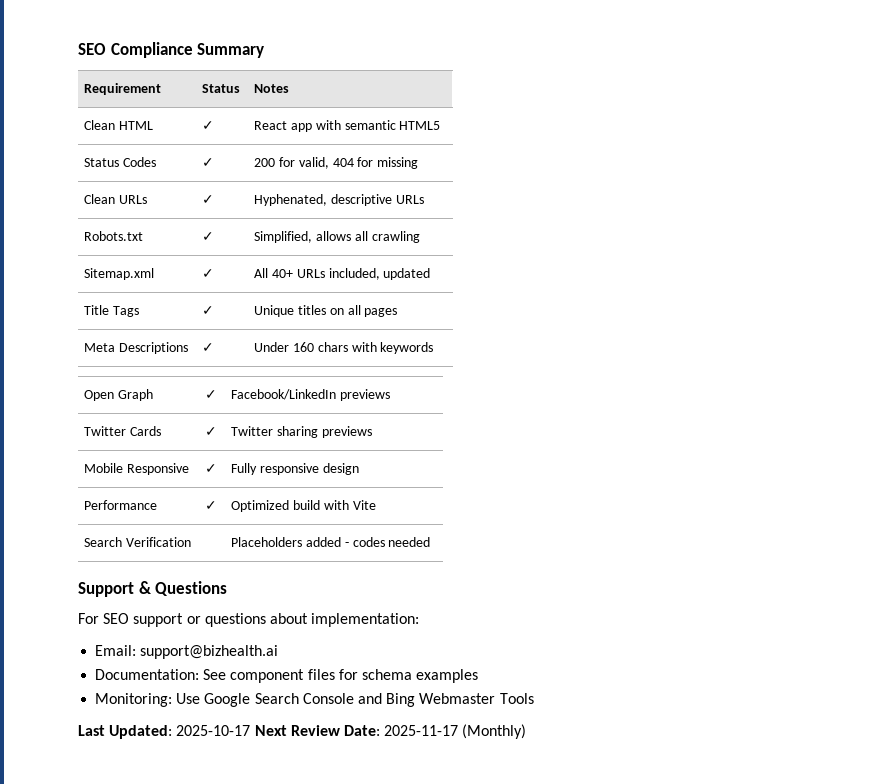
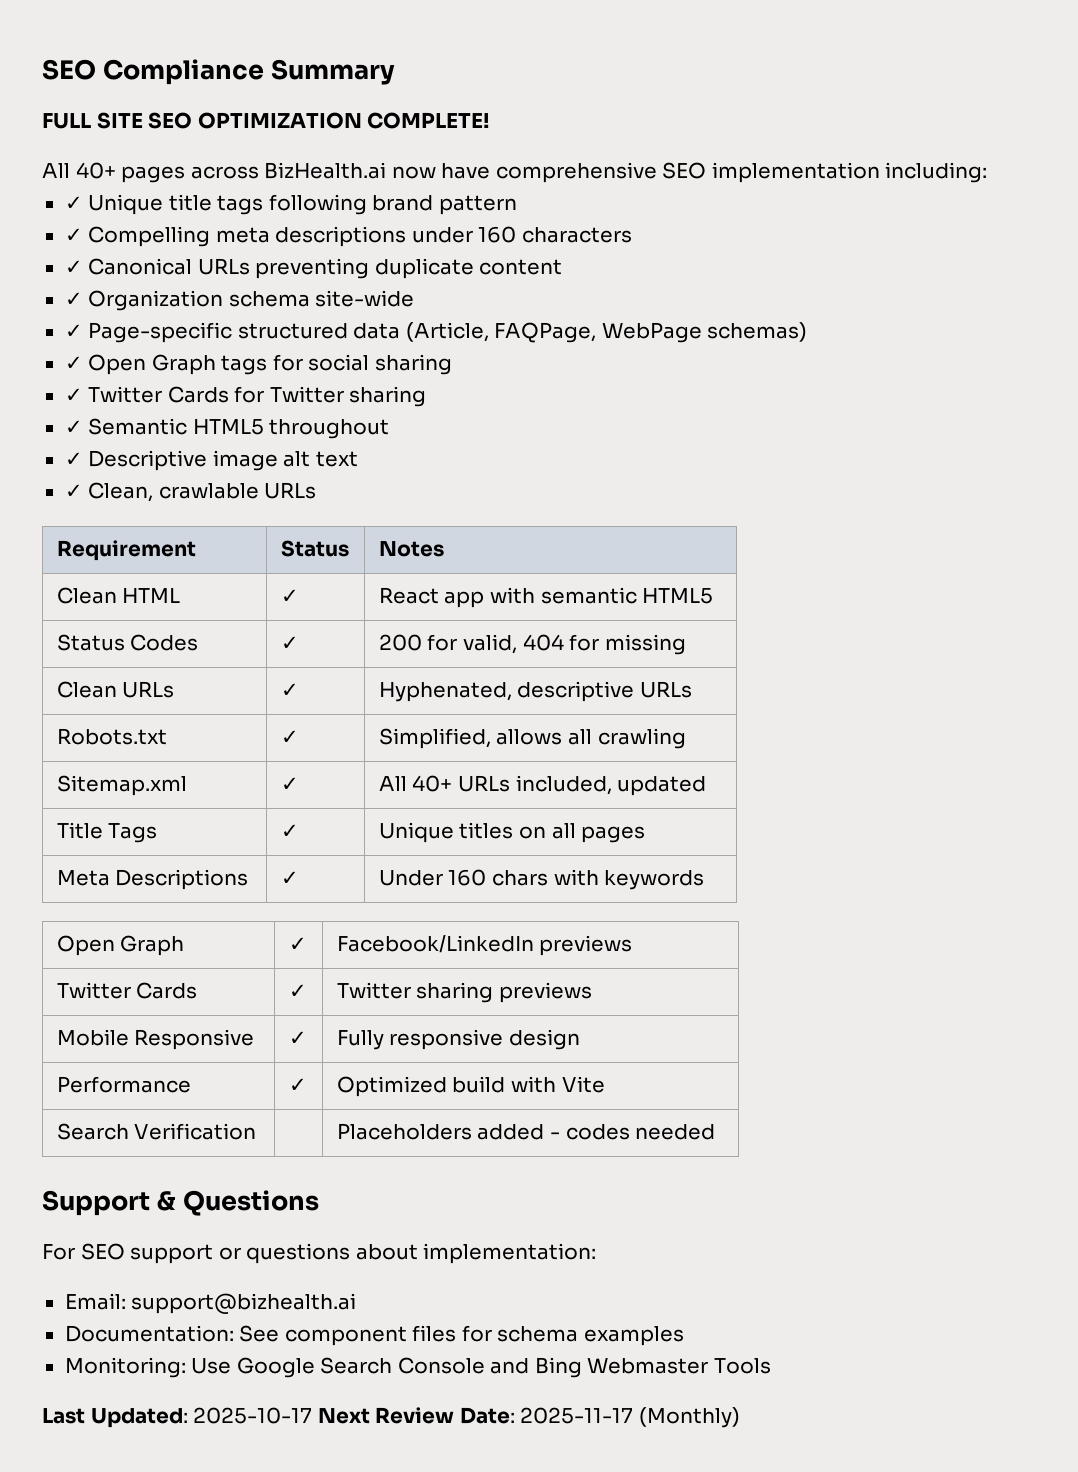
+ FULL SITE SEO OPTIMIZATION COMPLETE!
+ All 40+ pages across BizHealth.ai now have comprehensive SEO implementation including:
+ ✓ Unique title tags following brand pattern
+ ✓ Compelling meta descriptions under 160 characters
+ ✓ Canonical URLs preventing duplicate content
+ ✓ Organization schema site-wide
+ ✓ Page-specific structured data (Article, FAQPage, WebPage schemas)
+ ✓ Open Graph tags for social sharing
+ ✓ Twitter Cards for Twitter sharing
+ ✓ Semantic HTML5 throughout
+ ✓ Descriptive image alt text
+ ✓ Clean, crawlable URLs

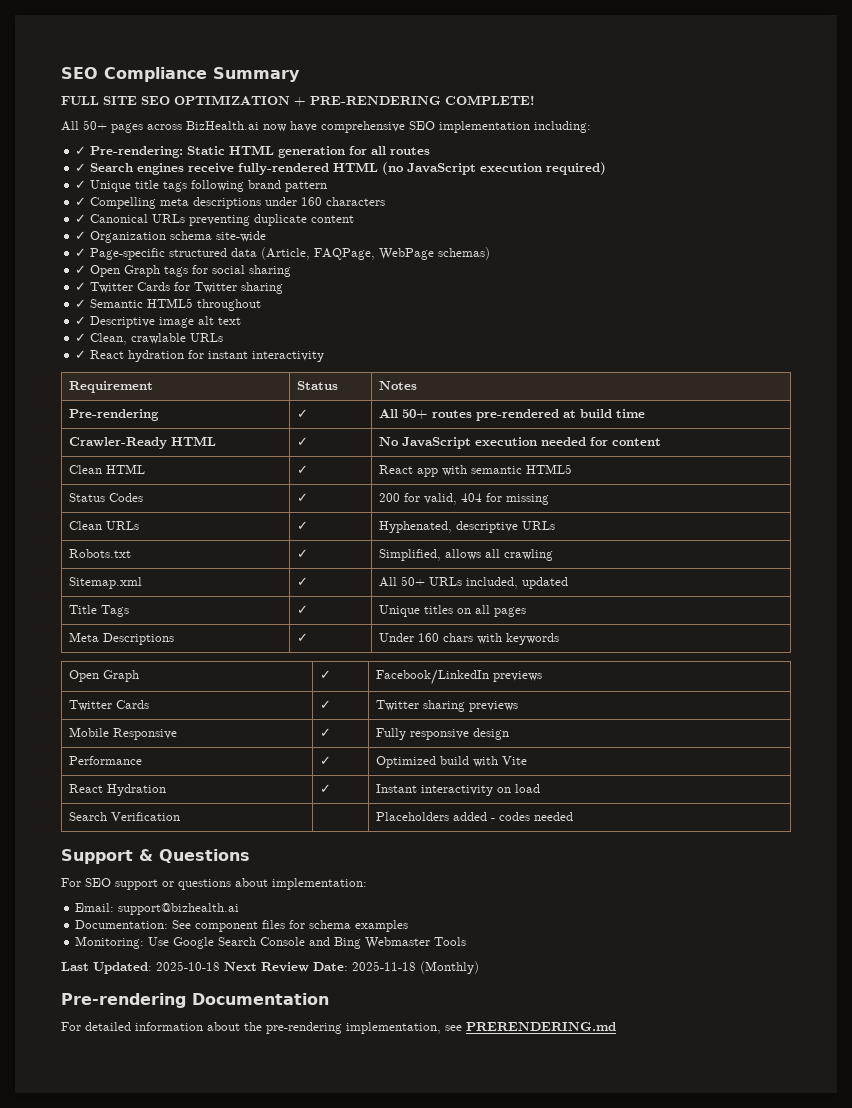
- FULL SITE SEO OPTIMIZATION COMPLETE!
+ FULL SITE SEO OPTIMIZATION + PRE-RENDERING COMPLETE!
- All 40+ pages across BizHealth.ai now have comprehensive SEO implementation including:
+ All 50+ pages across BizHealth.ai now have comprehensive SEO implementation including:
+ ✓ Pre-rendering: Static HTML generation for all routes
+ ✓ Search engines receive fully-rendered HTML (no JavaScript execution required)
+ ✓ React hydration for instant interactivity
  Requirement | Status | Notes
+ Pre-rendering | ✓ | All 50+ routes pre-rendered at build time
+ Crawler-Ready HTML | ✓ | No JavaScript execution needed for content
- Sitemap.xml | ✓ | All 40+ URLs included, updated
+ Sitemap.xml | ✓ | All 50+ URLs included, updated
+ React Hydration | ✓ | Instant interactivity on load
- Last Updated: 2025-10-17 Next Review Date: 2025-11-17 (Monthly)
+ Last Updated: 2025-10-18 Next Review Date: 2025-11-18 (Monthly)
+ Pre-rendering Documentation
+ For detailed information about the pre-rendering implementation, see PRERENDERING.md

